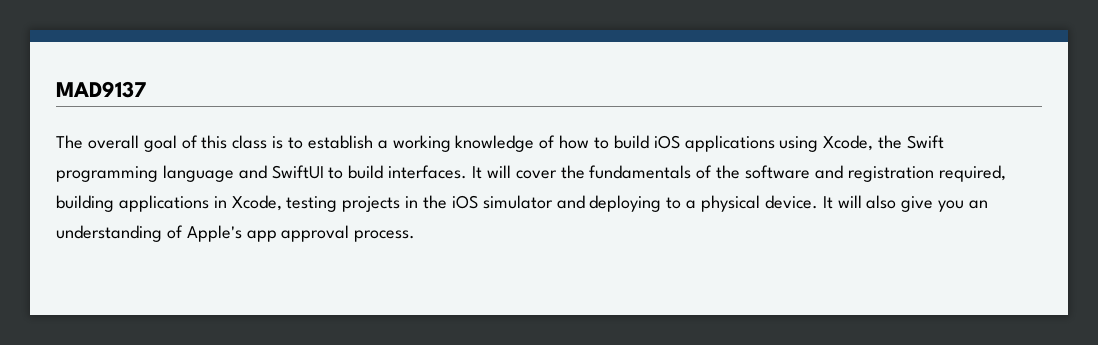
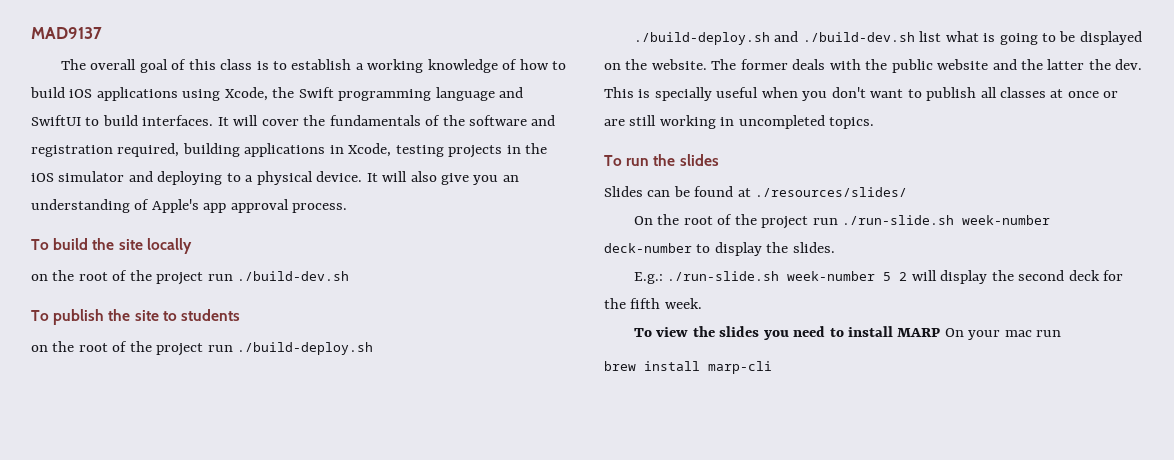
+ To build the site locally
+ on the root of the project run ./build-dev.sh
+ To publish the site to students
+ on the root of the project run ./build-deploy.sh
+ ./build-deploy.sh and ./build-dev.sh list what is going to be displayed on the website. The former deals with the public website and the latter the dev. This is specially useful when you don't want to publish all classes at once or are still working in uncompleted topics.
+ To run the slides
+ Slides can be found at ./resources/slides/
+ On the root of the project run ./run-slide.sh week-number deck-number to display the slides.
+ E.g.: ./run-slide.sh week-number 5 2 will display the second deck for the fifth week.
+ To view the slides you need to install MARP On your mac run
+ brew install marp-cli

